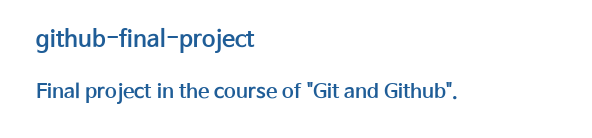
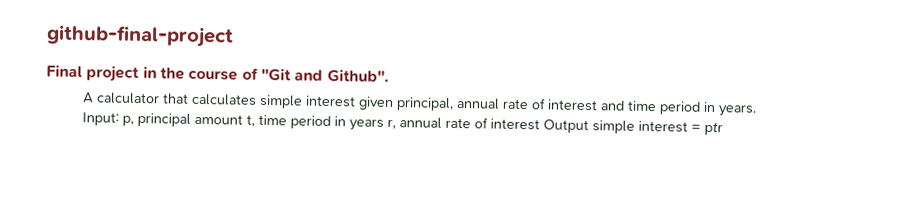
+ A calculator that calculates simple interest given principal, annual rate of interest and time period in years.
+ Input: p, principal amount t, time period in years r, annual rate of interest Output simple interest = ptr

